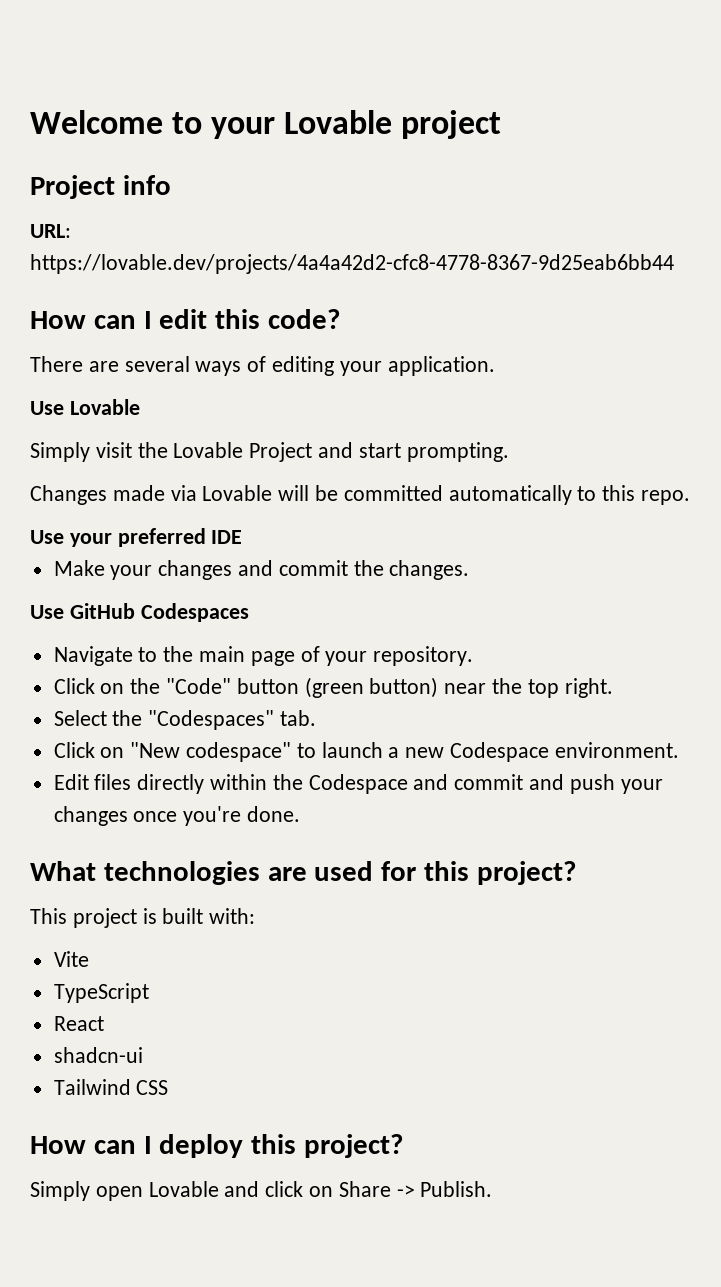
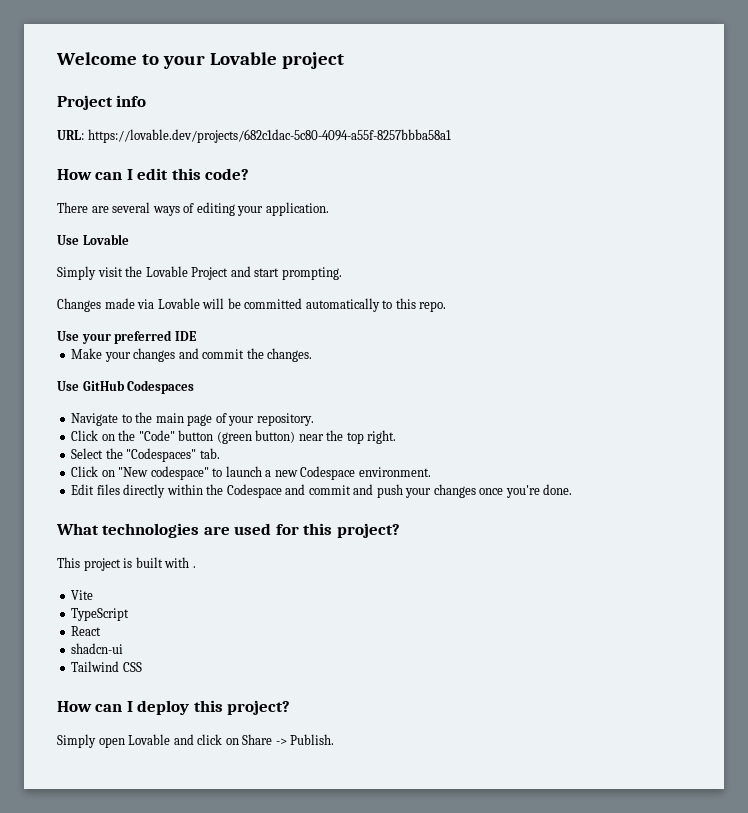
- URL: https://lovable.dev/projects/4a4a42d2-cfc8-4778-8367-9d25eab6bb44
+ URL: https://lovable.dev/projects/682c1dac-5c80-4094-a55f-8257bbba58a1
- This project is built with:
+ This project is built with .

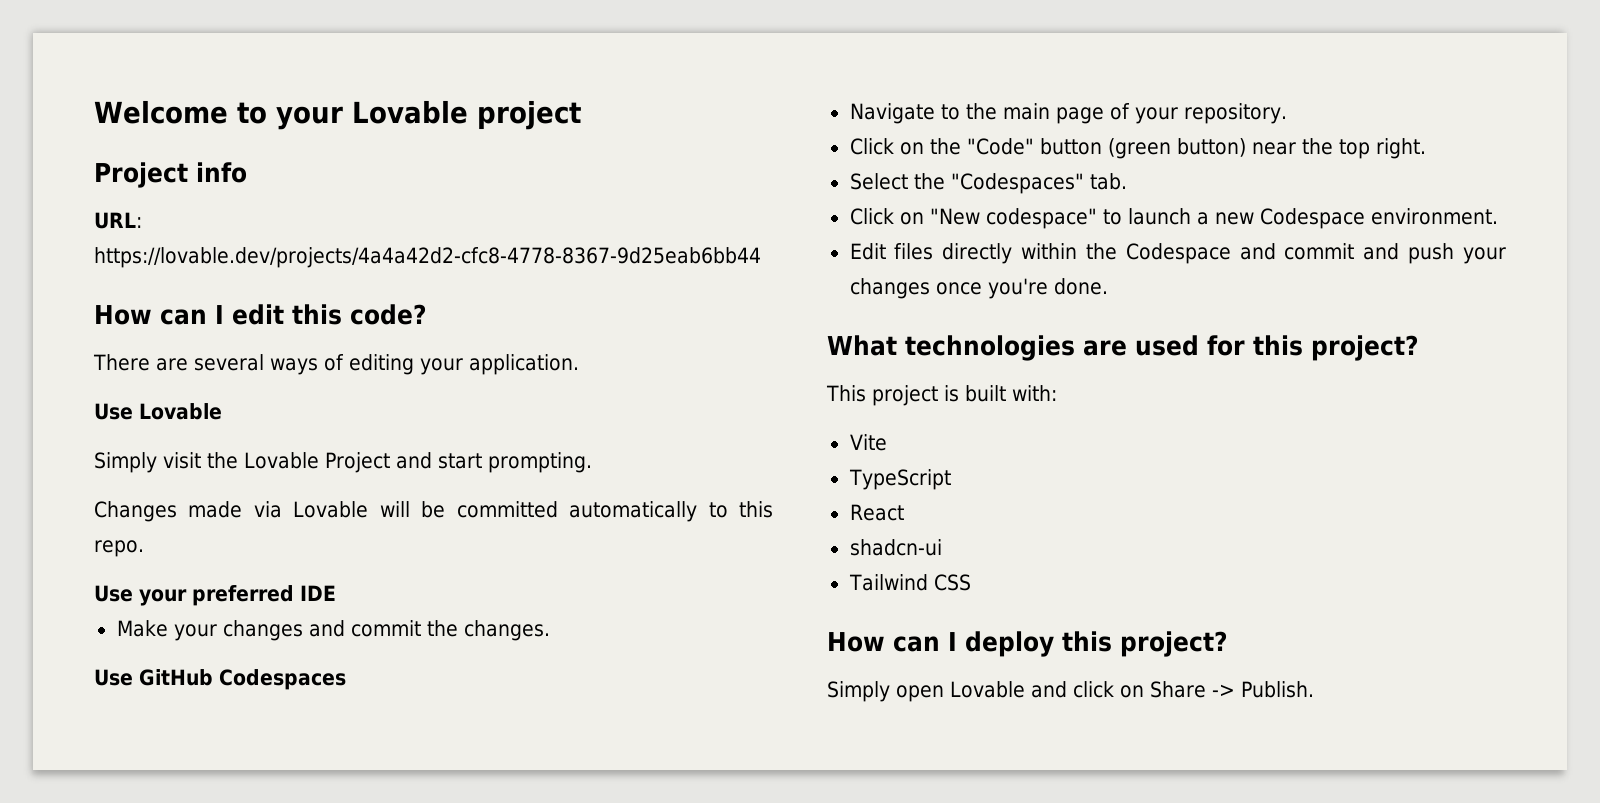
- URL: https://lovable.dev/projects/682c1dac-5c80-4094-a55f-8257bbba58a1
+ URL: https://lovable.dev/projects/4a4a42d2-cfc8-4778-8367-9d25eab6bb44
- This project is built with .
+ This project is built with:

